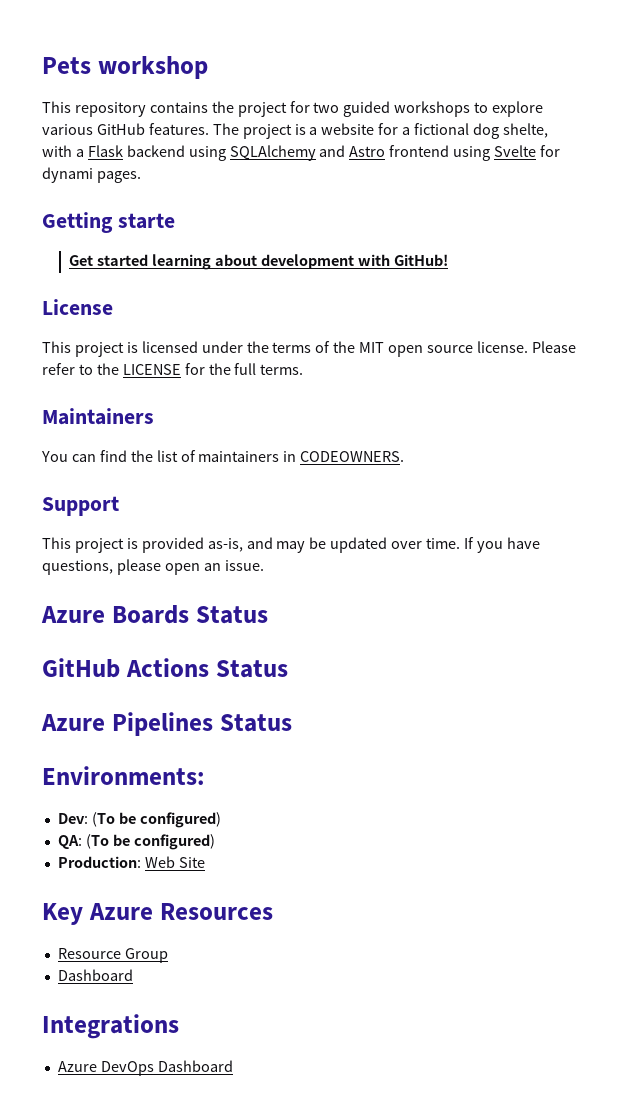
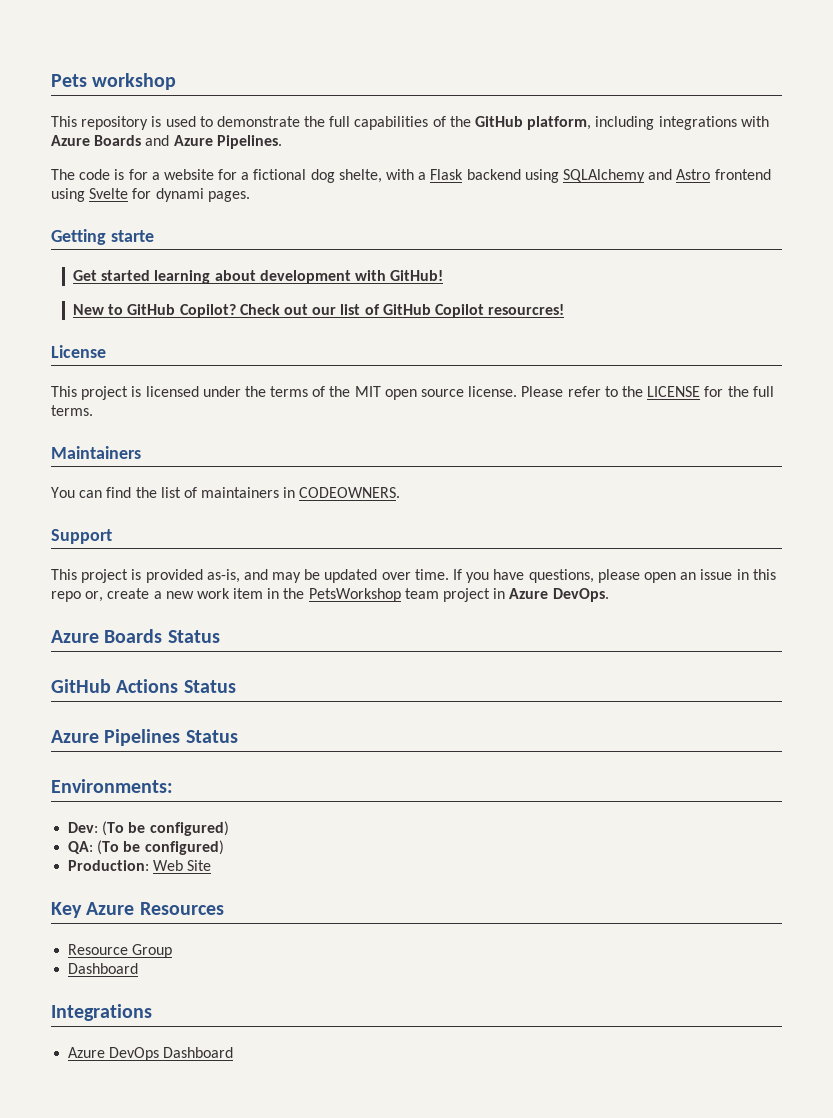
- This repository contains the project for two guided workshops to explore various GitHub features. The project is a website for a fictional dog shelte, with a Flask backend using SQLAlchemy and Astro frontend using Svelte for dynami pages.
+ This repository is used to demonstrate the full capabilities of the GitHub platform, including integrations with Azure Boards and Azure Pipelines.
+ The code is for a website for a fictional dog shelte, with a Flask backend using SQLAlchemy and Astro frontend using Svelte for dynami pages.
+ New to GitHub Copilot? Check out our list of GitHub Copilot resourcres!
- If you have questions, please open an issue.
+ If you have questions, please open an issue in this repo or, create a new work item in the PetsWorkshop team project in Azure DevOps.

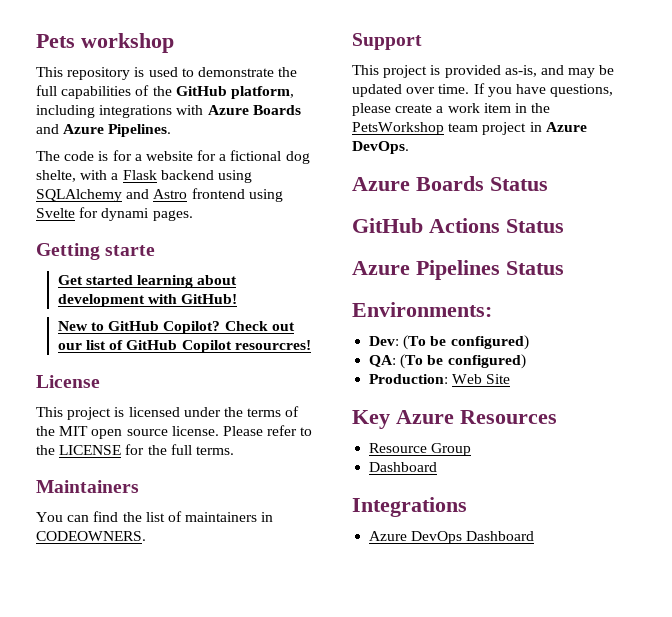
- If you have questions, please open an issue in this repo or, create a new work item in the PetsWorkshop team project in Azure DevOps.
+ If you have questions, please create a work item in the PetsWorkshop team project in Azure DevOps.

